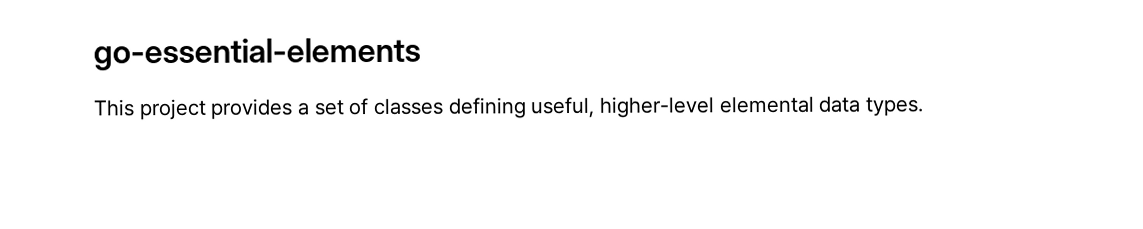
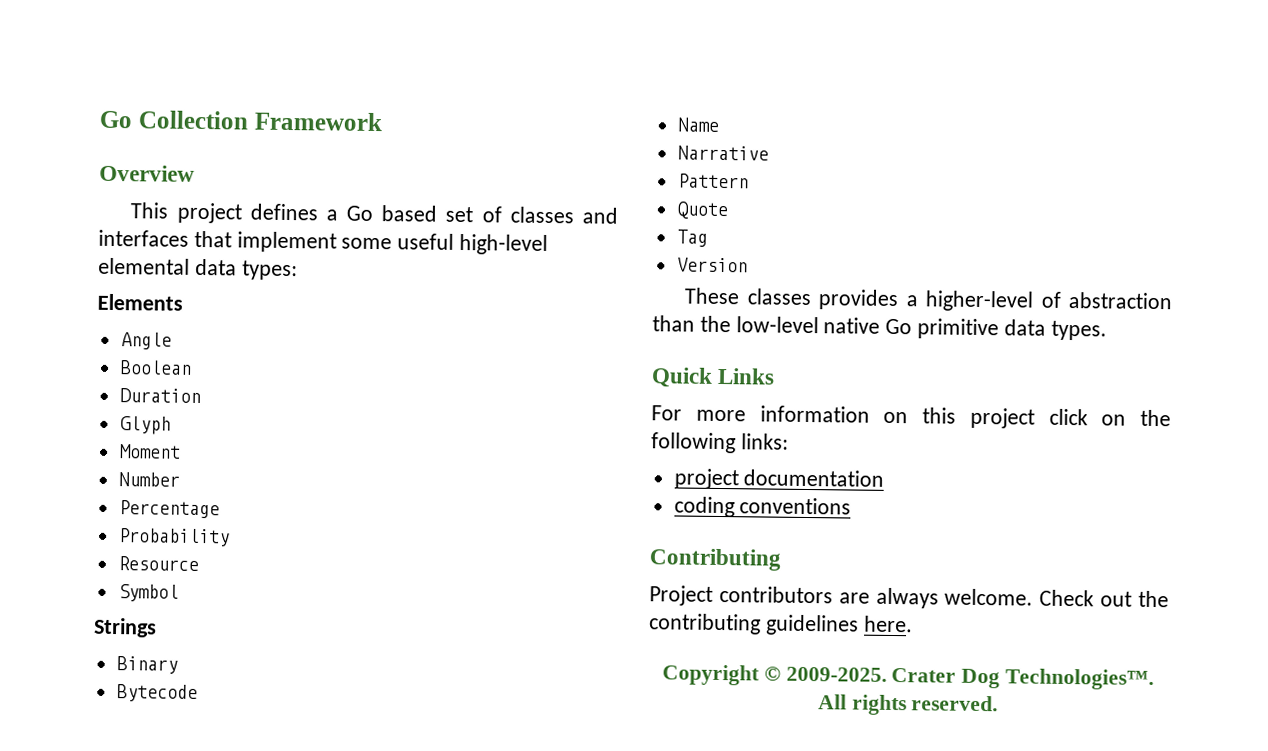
- go-essential-elements
- This project provides a set of classes defining useful, higher-level elemental data types.
+ Go Collection Framework
+ Overview
+ This project defines a Go based set of classes and interfaces that implement some useful high-level elemental data types:
+ Elements
+ Angle
+ Boolean
+ Duration
+ Glyph
+ Moment
+ Number
+ Percentage
+ Probability
+ Resource
+ Symbol
+ Strings
+ Binary
+ Bytecode
+ Name
+ Narrative
+ Pattern
+ Quote
+ Tag
+ Version
+ These classes provides a higher-level of abstraction than the low-level native Go primitive data types.
+ Quick Links
+ For more information on this project click on the following links:
+ project documentation
+ coding conventions
+ Contributing
+ Project contributors are always welcome. Check out the contributing guidelines here.
+ Copyright © 2009-2025. Crater Dog Technologies™. All rights reserved.

